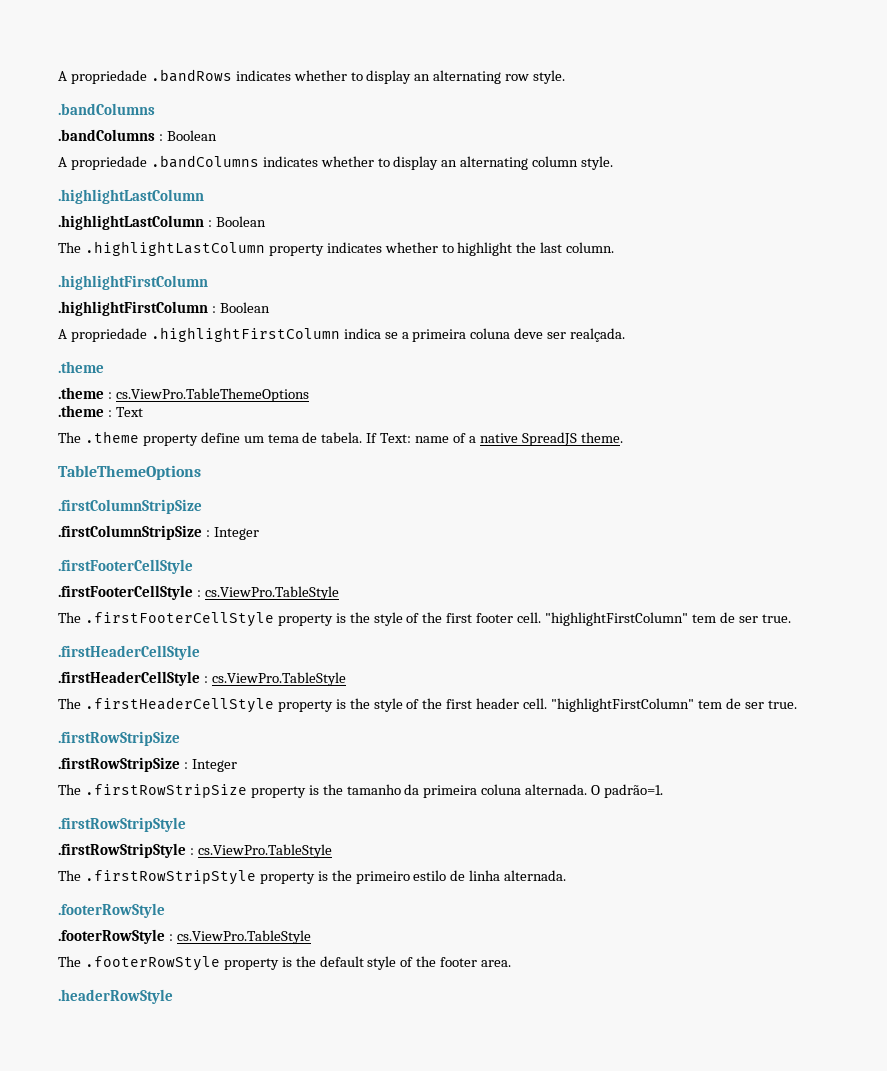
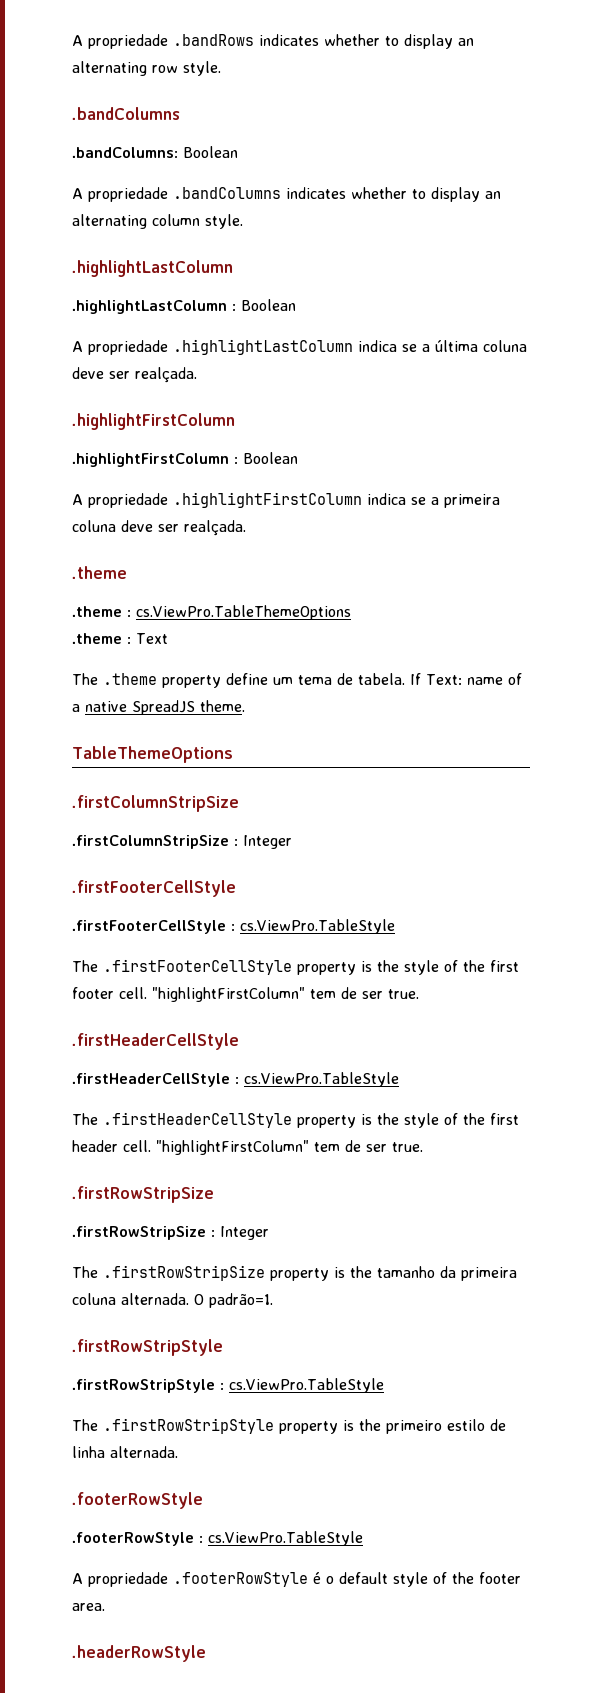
- .bandColumns : Boolean
+ .bandColumns: Boolean
- The .highlightLastColumn property indicates whether to highlight the last column.
+ A propriedade .highlightLastColumn indica se a última coluna deve ser realçada.
- The .footerRowStyle property is the default style of the footer area.
+ A propriedade .footerRowStyle é o default style of the footer area.

